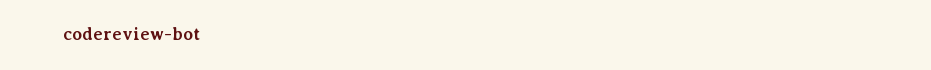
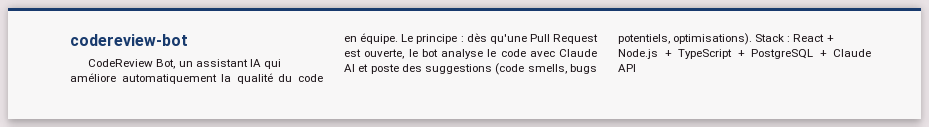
+ CodeReview Bot, un assistant IA qui améliore automatiquement la qualité du code en équipe. Le principe : dès qu'une Pull Request est ouverte, le bot analyse le code avec Claude AI et poste des suggestions (code smells, bugs potentiels, optimisations). Stack : React + Node.js + TypeScript + PostgreSQL + Claude API

